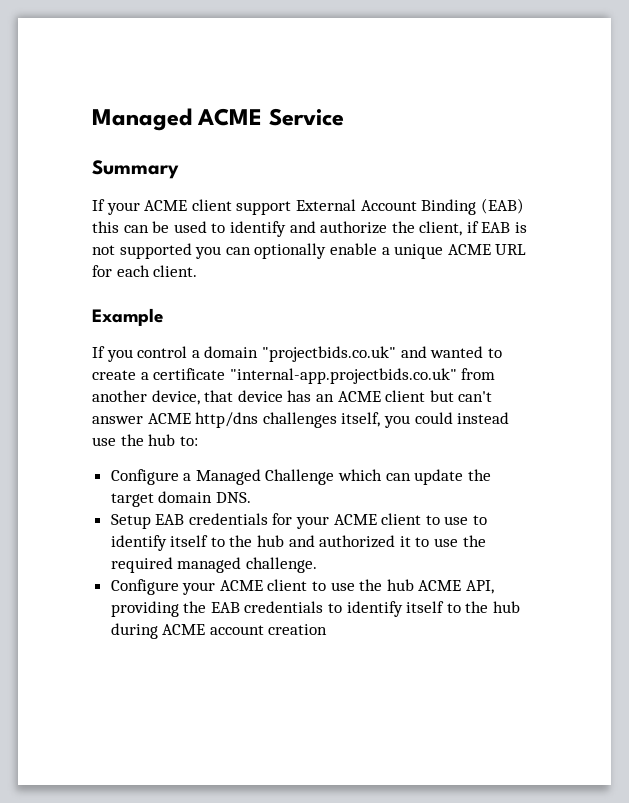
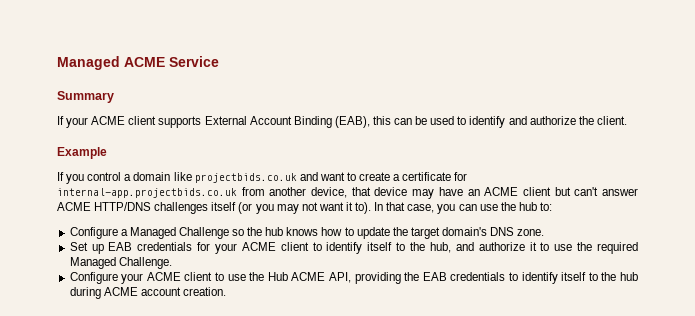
- If your ACME client support External Account Binding (EAB) this can be used to identify and authorize the client, if EAB is not supported you can optionally enable a unique ACME URL for each client.
+ If your ACME client supports External Account Binding (EAB), this can be used to identify and authorize the client.
- If you control a domain "projectbids.co.uk" and wanted to create a certificate "internal-app.projectbids.co.uk" from another device, that device has an ACME client but can't answer ACME http/dns challenges itself, you could instead use the hub to:
+ If you control a domain like projectbids.co.uk and want to create a certificate for internal-app.projectbids.co.uk from another device, that device may have an ACME client but can't answer ACME HTTP/DNS challenges itself (or you may not want it to). In that case, you can use the hub to:
- Configure a Managed Challenge which can update the target domain DNS.
- Setup EAB credentials for your ACME client to use to identify itself to the hub and authorized it to use the required managed challenge.
+ Configure a Managed Challenge so the hub knows how to update the target domain's DNS zone.
+ Set up EAB credentials for your ACME client to identify itself to the hub, and authorize it to use the required Managed Challenge.
- Configure your ACME client to use the hub ACME API, providing the EAB credentials to identify itself to the hub during ACME account creation
+ Configure your ACME client to use the Hub ACME API, providing the EAB credentials to identify itself to the hub during ACME account creation.

